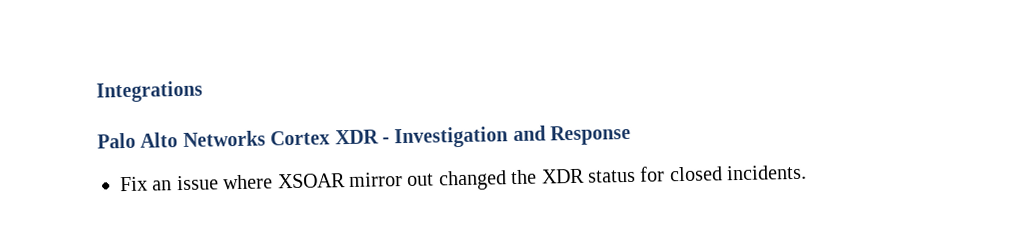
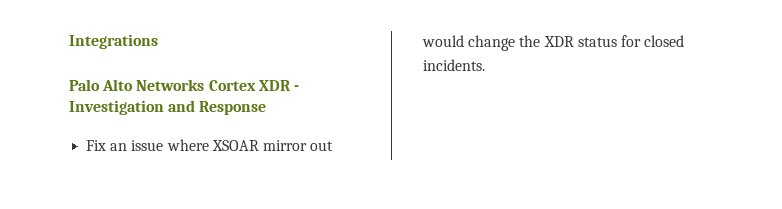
- Fix an issue where XSOAR mirror out changed the XDR status for closed incidents.
+ Fix an issue where XSOAR mirror out would change the XDR status for closed incidents.

